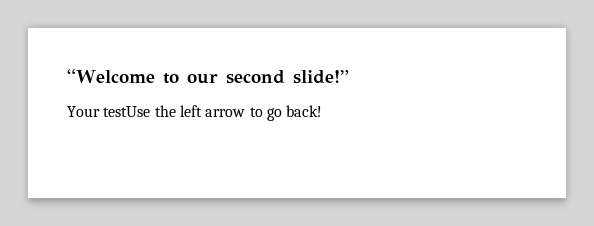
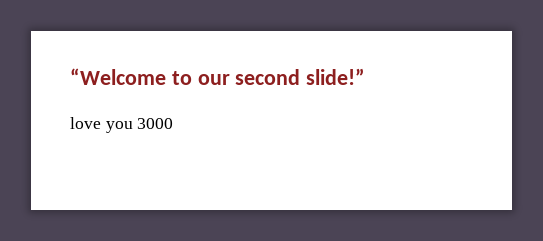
- Your testUse the left arrow to go back!
+ love you 3000

